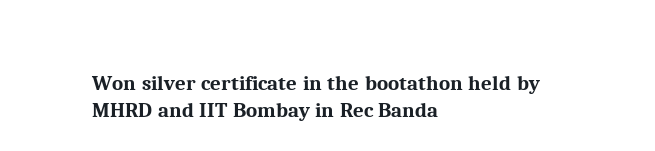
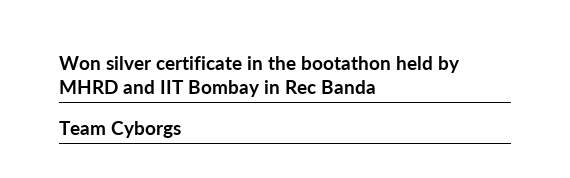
+ Team Cyborgs

